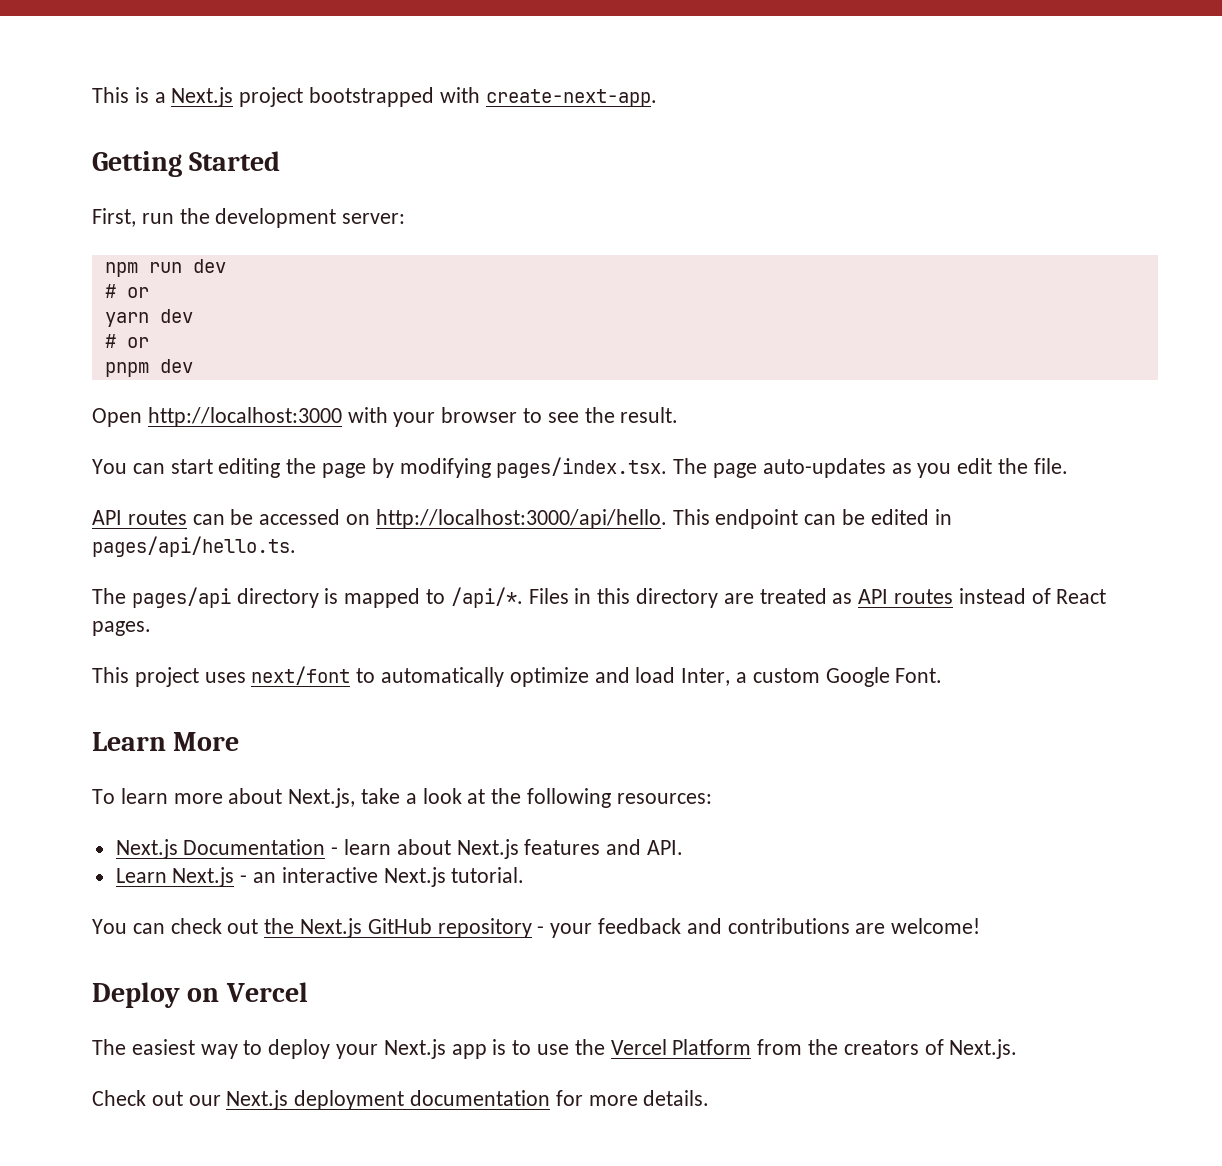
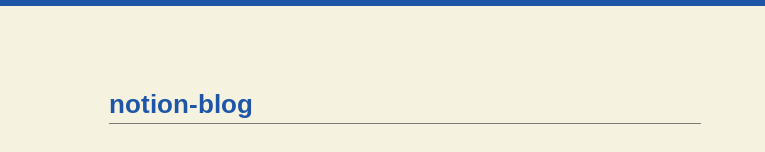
- This is a Next.js project bootstrapped with create-next-app.
- Getting Started
- First, run the development server:
- npm run dev
- # or
- yarn dev
- # or
- pnpm dev
- Open http://localhost:3000 with your browser to see the result.
- You can start editing the page by modifying pages/index.tsx. The page auto-updates as you edit the file.
- API routes can be accessed on http://localhost:3000/api/hello. This endpoint can be edited in pages/api/hello.ts.
- The pages/api directory is mapped to /api/*. Files in this directory are treated as API routes instead of React pages.
- This project uses next/font to automatically optimize and load Inter, a custom Google Font.
- Learn More
- To learn more about Next.js, take a look at the following resources:
- Next.js Documentation - learn about Next.js features and API.
- Learn Next.js - an interactive Next.js tutorial.
- You can check out the Next.js GitHub repository - your feedback and contributions are welcome!
- Deploy on Vercel
- The easiest way to deploy your Next.js app is to use the Vercel Platform from the creators of Next.js.
- Check out our Next.js deployment documentation for more details.
+ notion-blog

